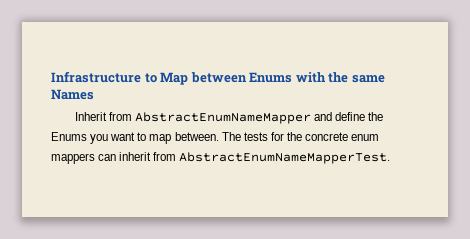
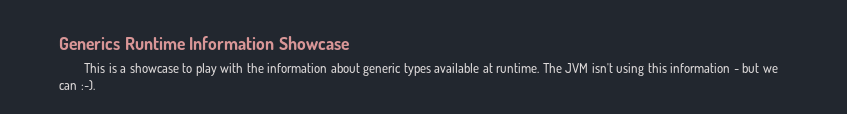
- Infrastructure to Map between Enums with the same Names
- Inherit from AbstractEnumNameMapper and define the Enums you want to map between. The tests for the concrete enum mappers can inherit from AbstractEnumNameMapperTest.
+ Generics Runtime Information Showcase
+ This is a showcase to play with the information about generic types available at runtime. The JVM isn't using this information - but we can :-).

